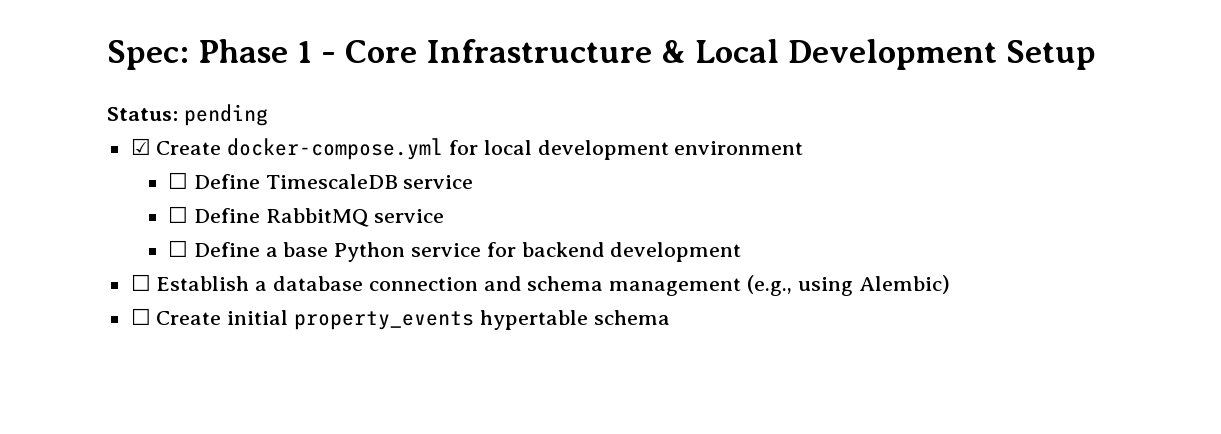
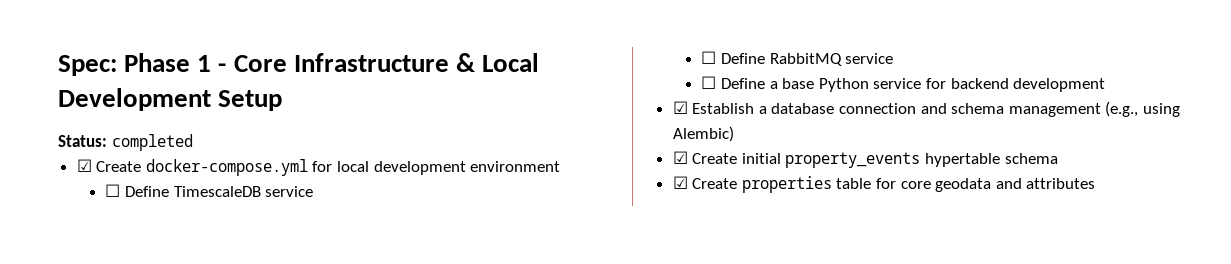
- Status: pending
+ Status: completed
- ☐ Establish a database connection and schema management (e.g., using Alembic)
+ ☑ Establish a database connection and schema management (e.g., using Alembic)
- ☐ Create initial property_events hypertable schema
+ ☑ Create initial property_events hypertable schema
+ ☑ Create properties table for core geodata and attributes

